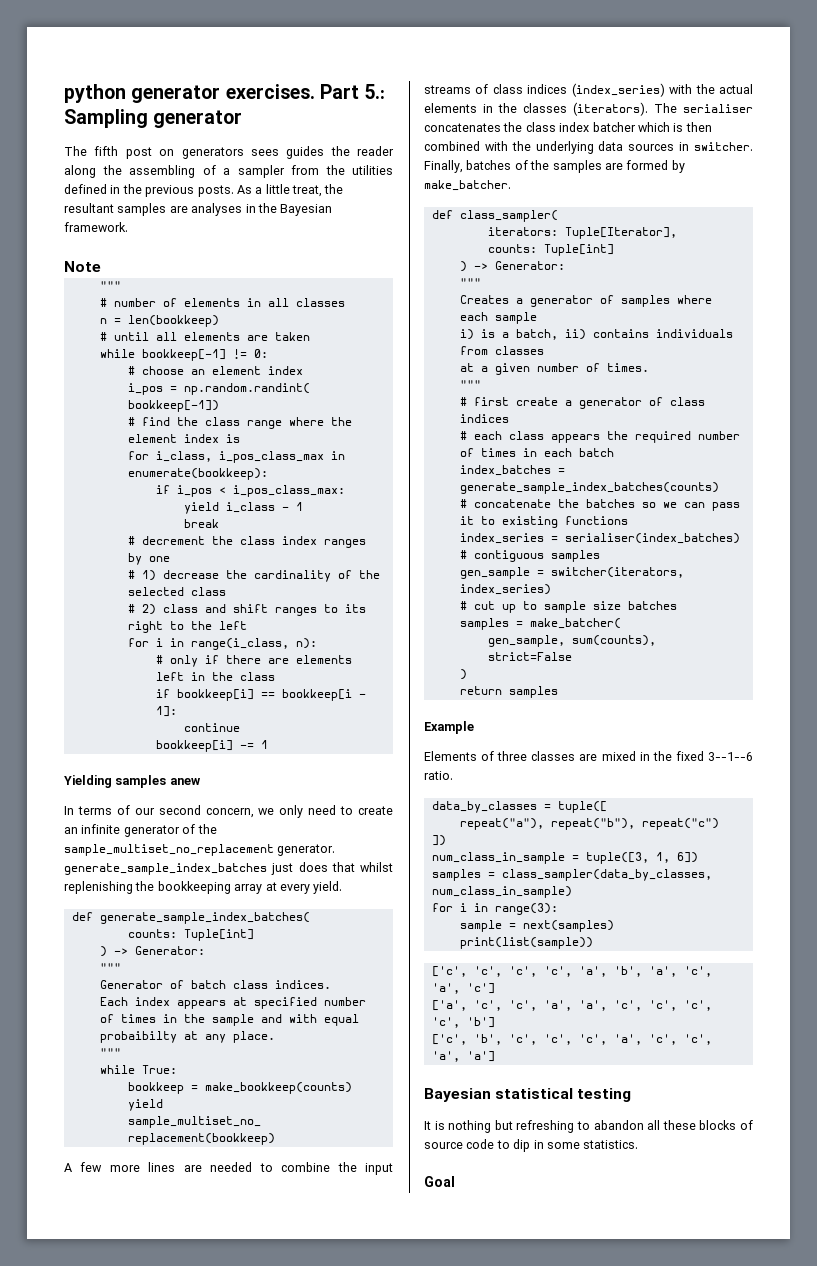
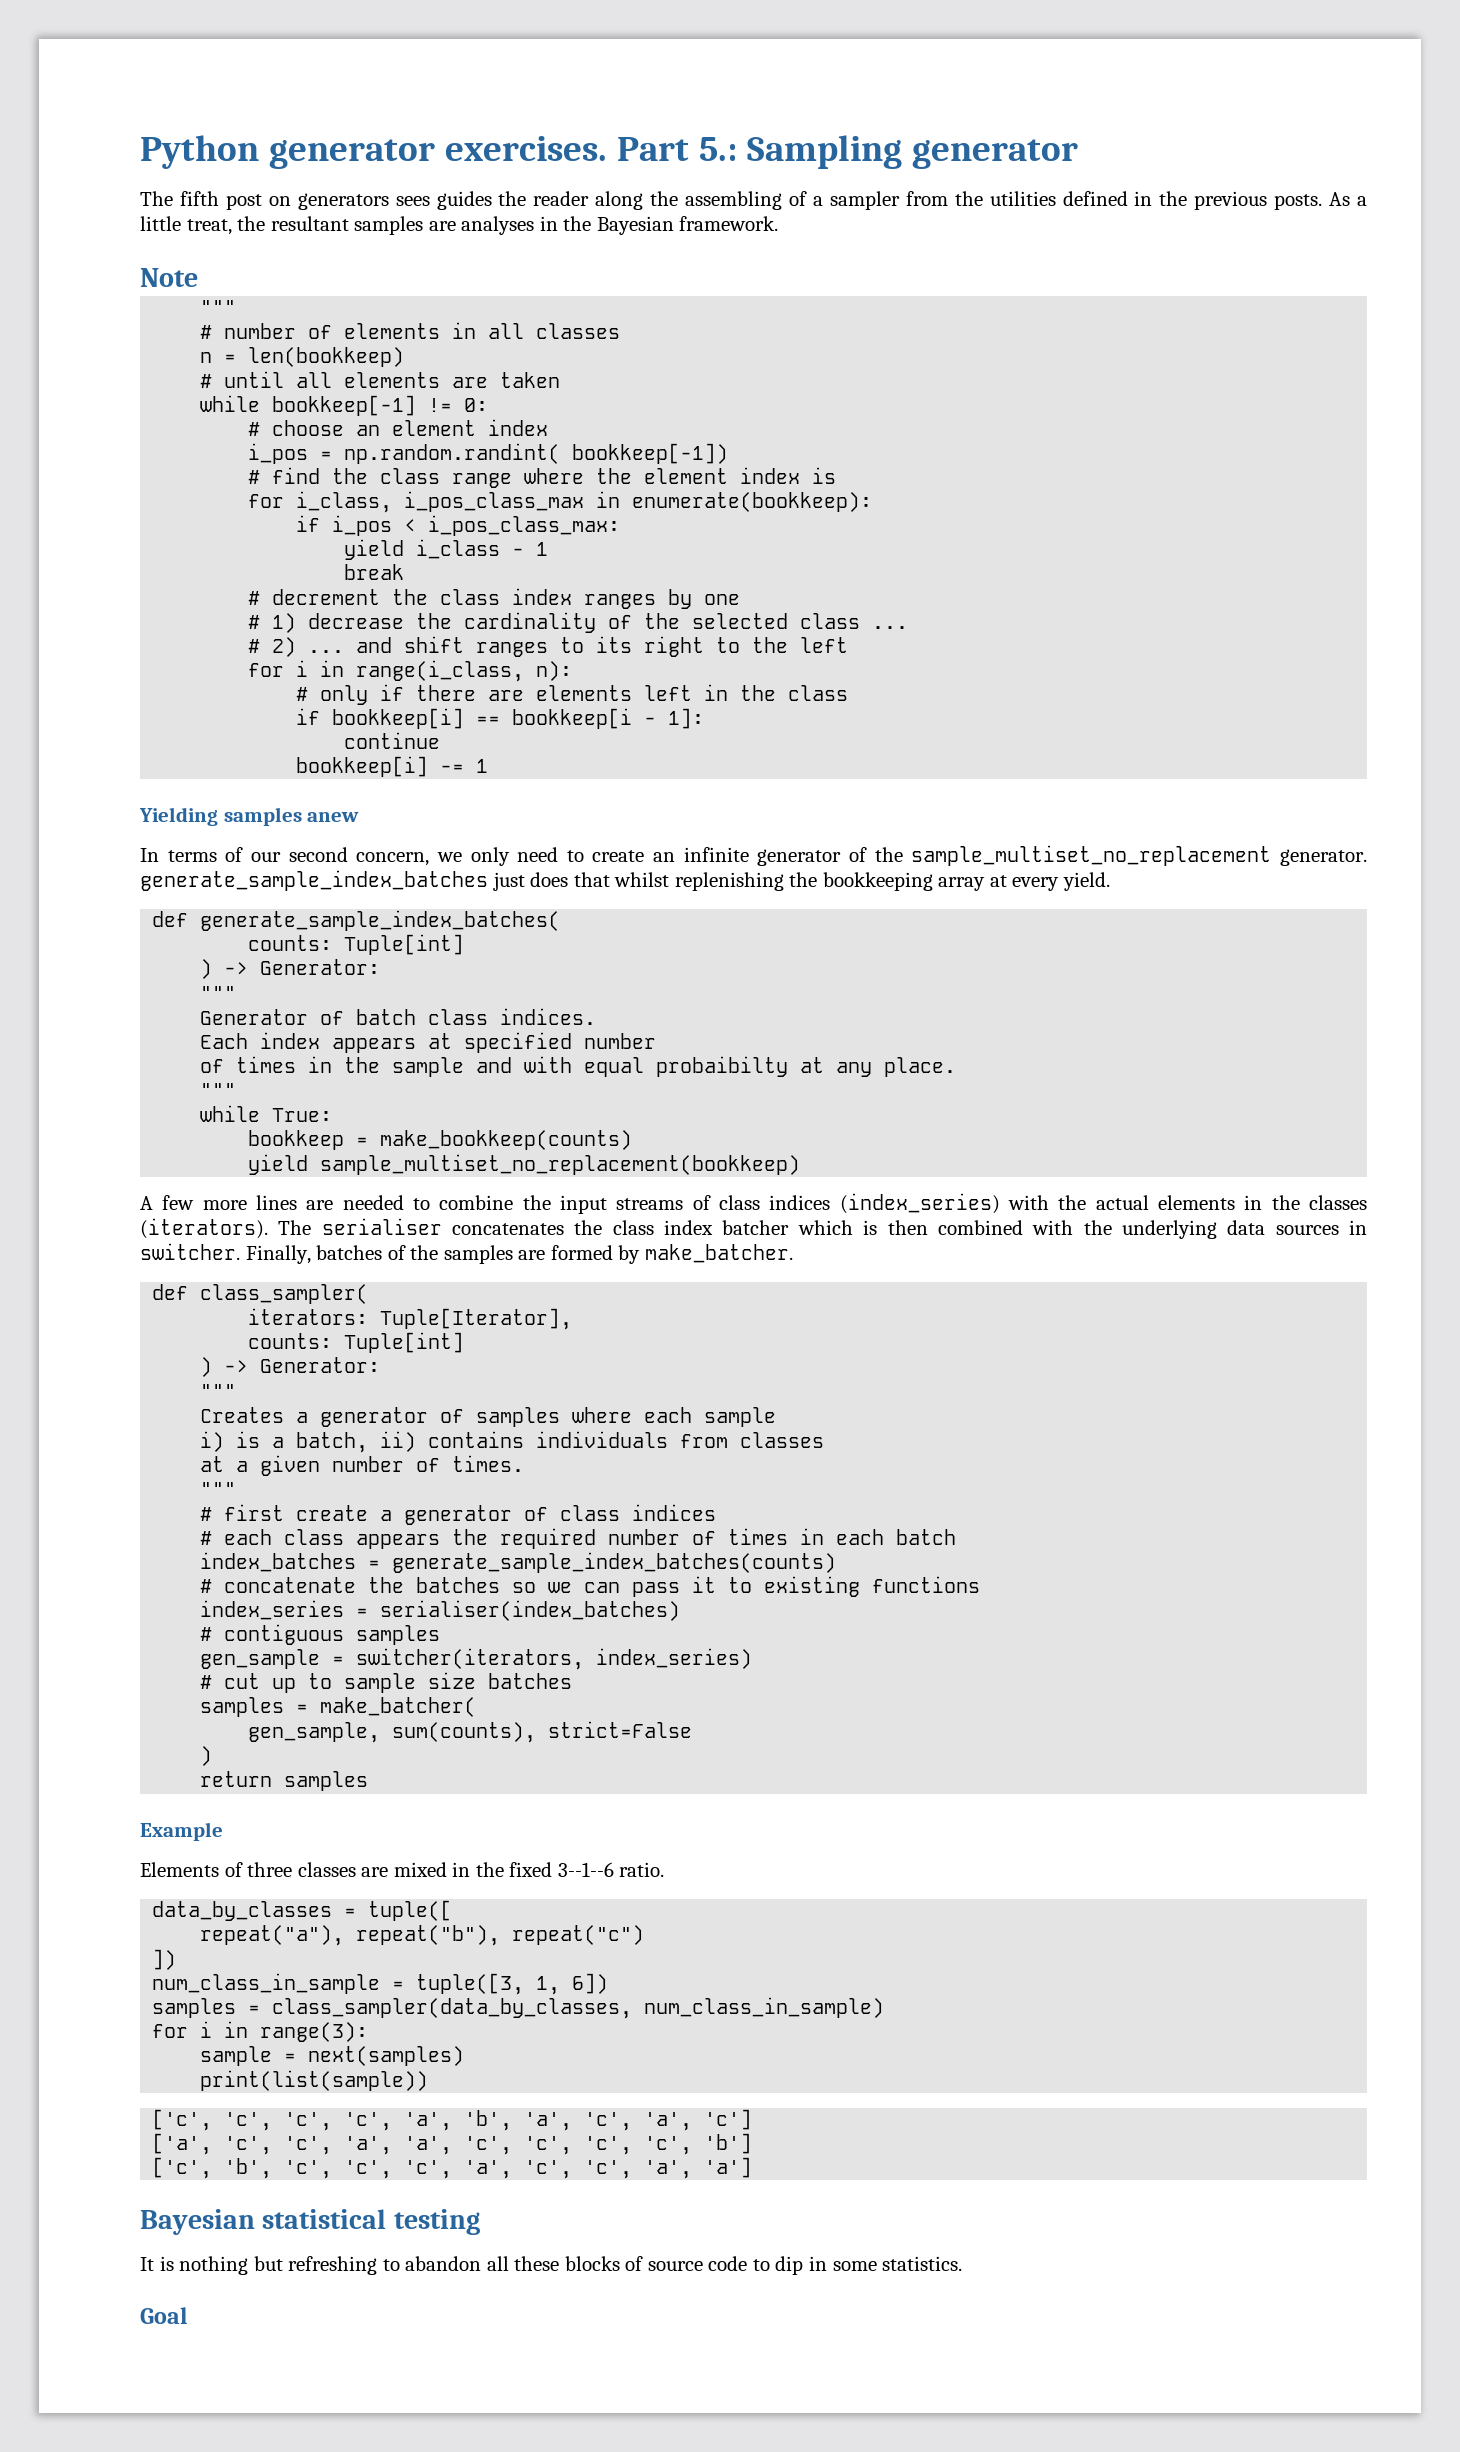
- python generator exercises.
+ Python generator exercises.
- # 1) decrease the cardinality of the selected class
+ # 1) decrease the cardinality of the selected class ...
- # 2) class and shift ranges to its right to the left
+ # 2) ... and shift ranges to its right to the left

